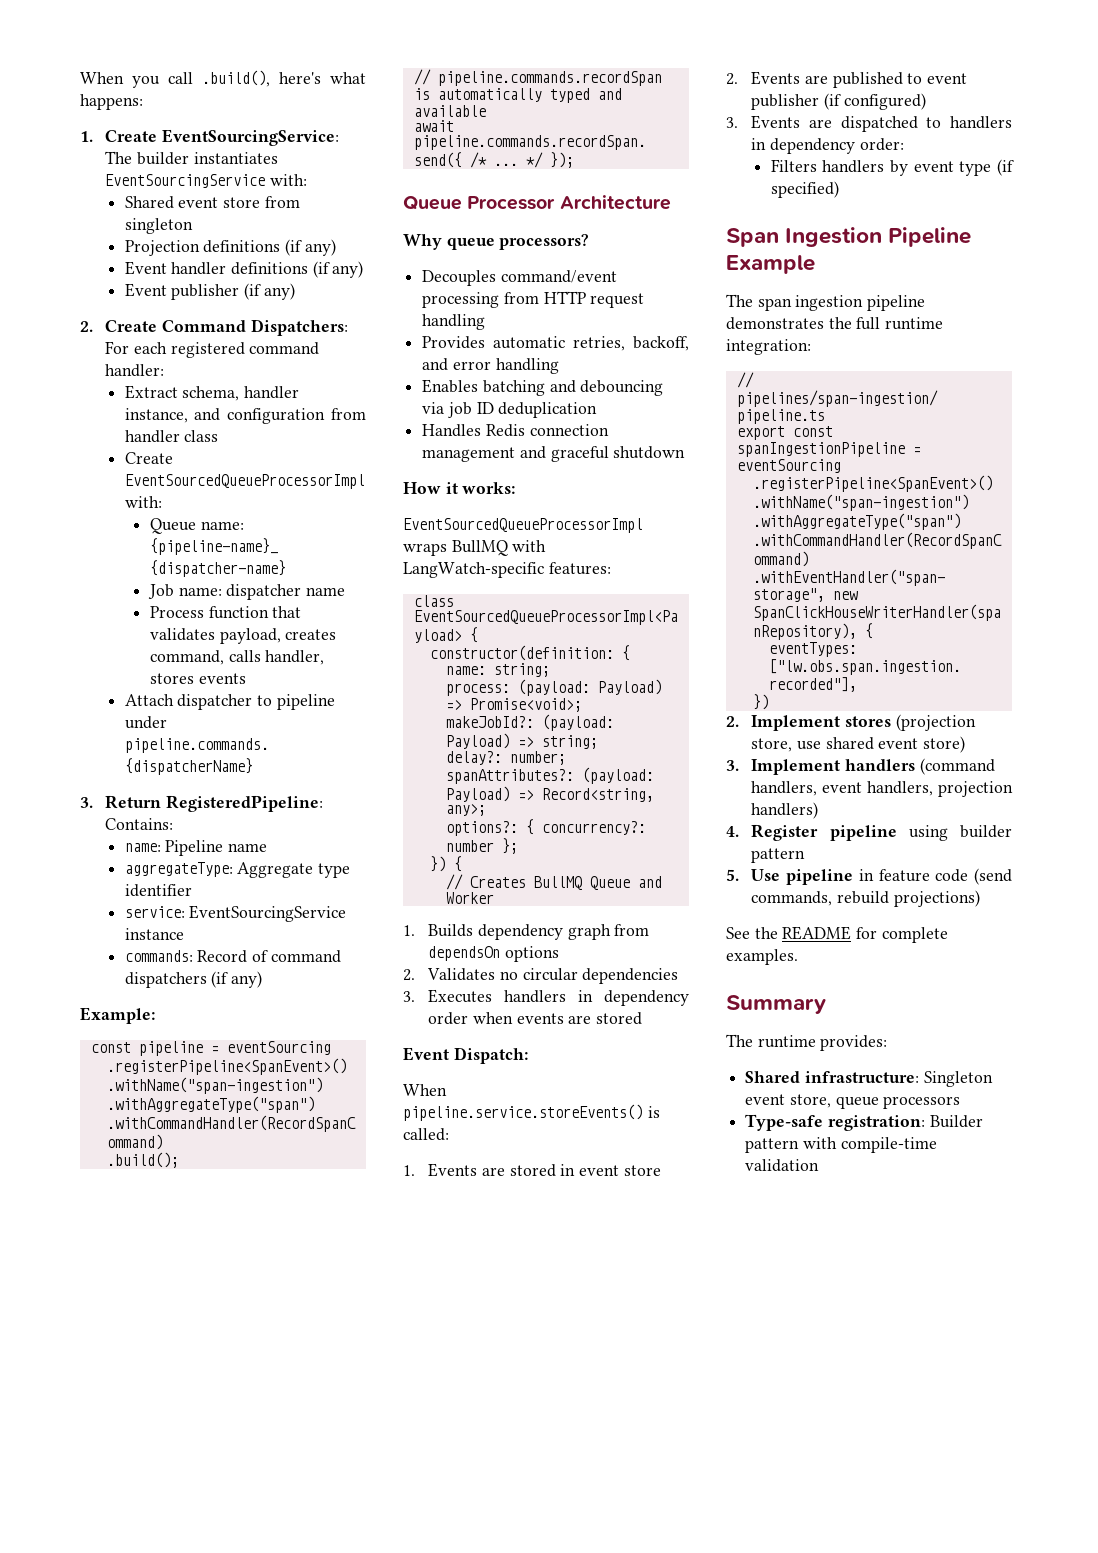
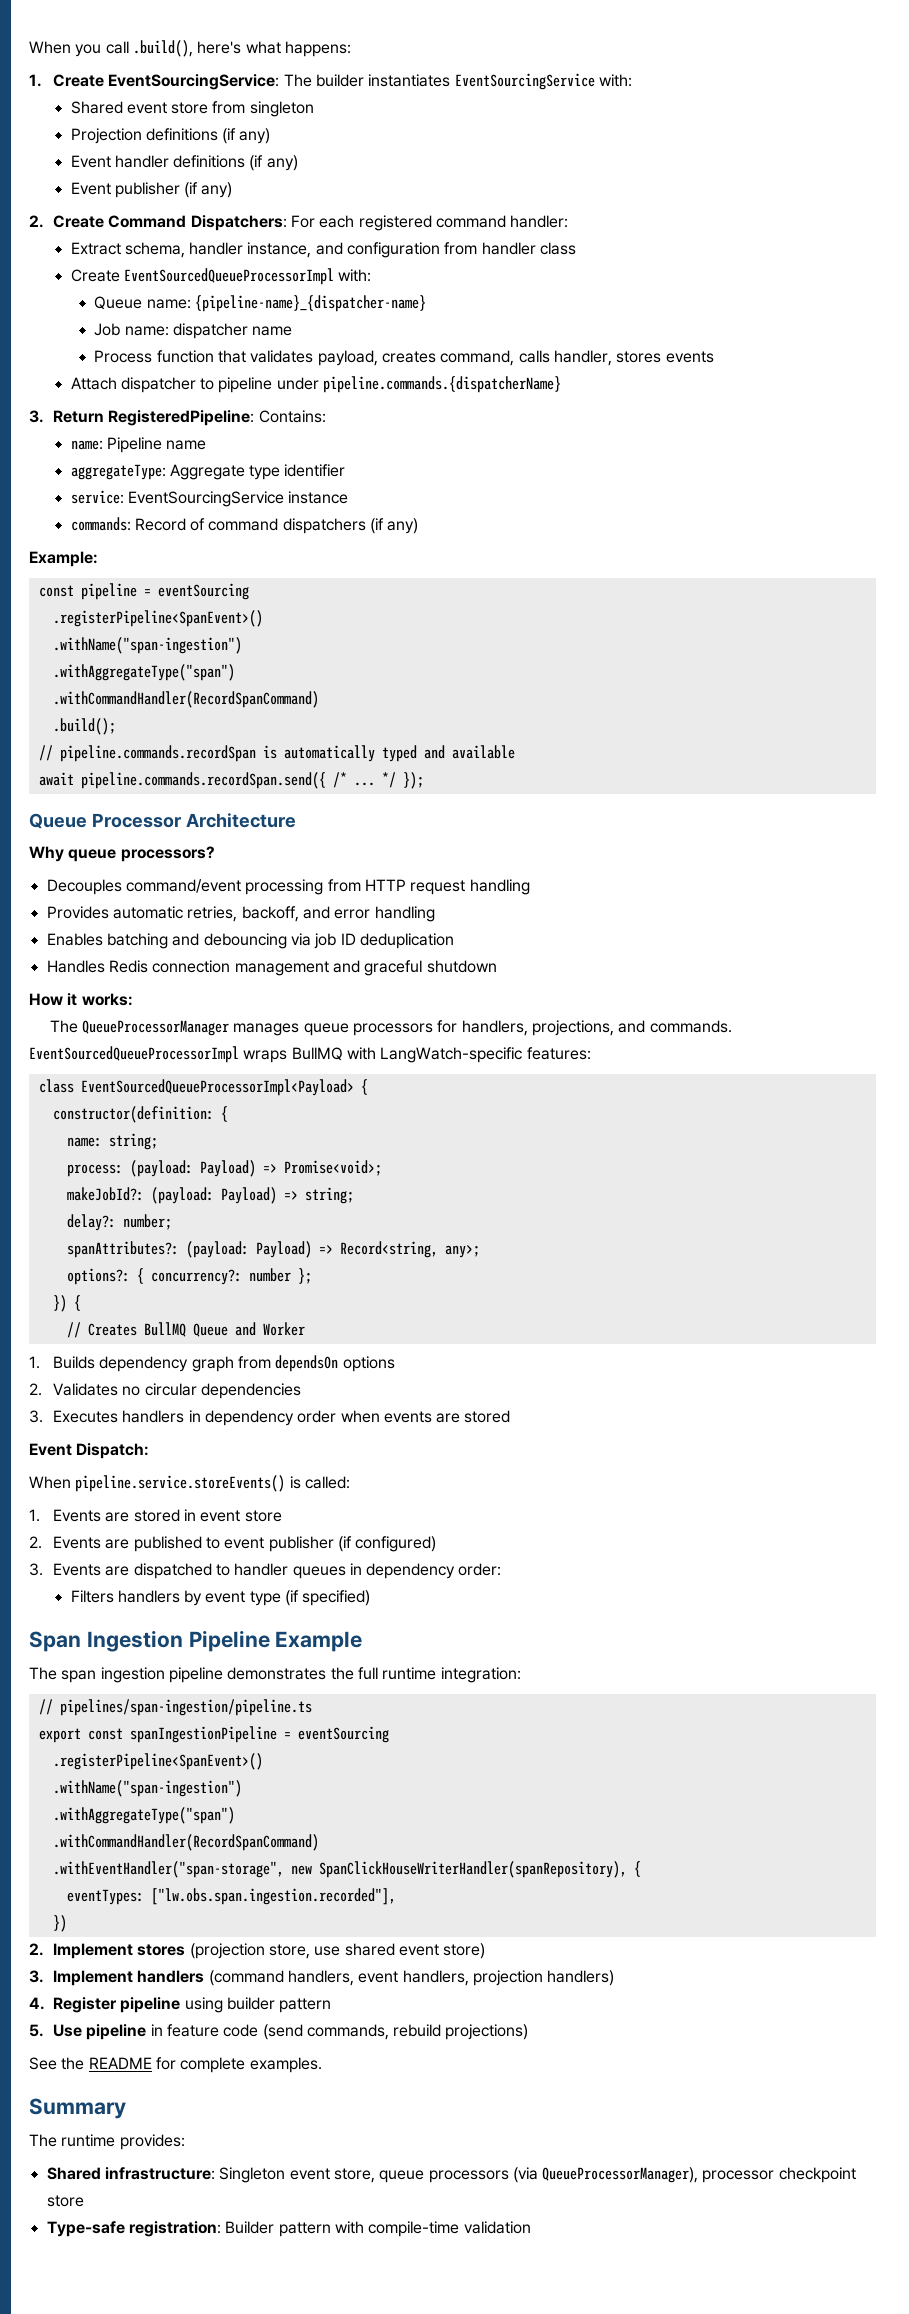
+ The QueueProcessorManager manages queue processors for handlers, projections, and commands.
- 3. Events are dispatched to handlers in dependency order:
+ 3. Events are dispatched to handler queues in dependency order:
- Shared infrastructure: Singleton event store, queue processors
+ Shared infrastructure: Singleton event store, queue processors (via QueueProcessorManager), processor checkpoint store

